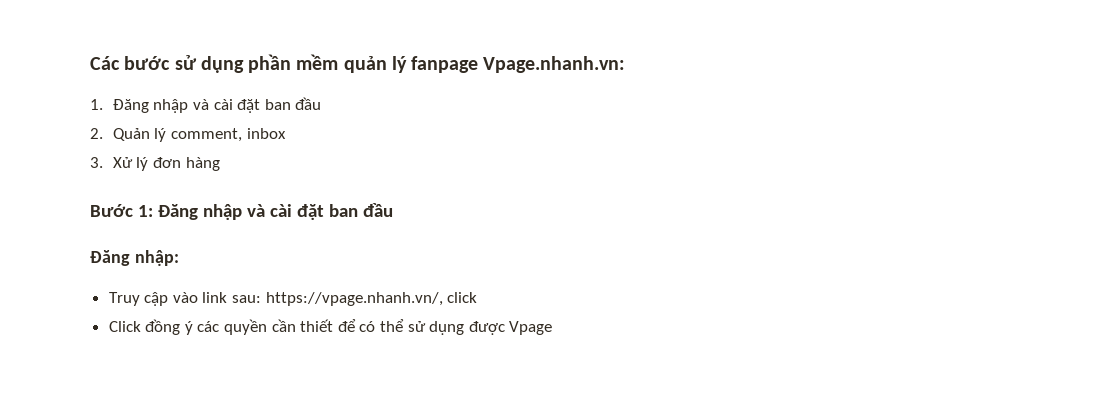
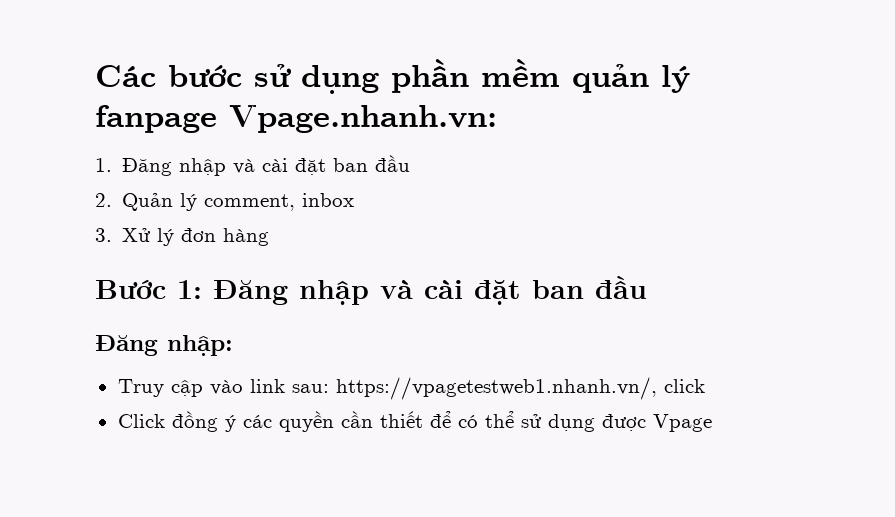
- Truy cập vào link sau: https://vpage.nhanh.vn/, click
+ Truy cập vào link sau: https://vpagetestweb1.nhanh.vn/, click

